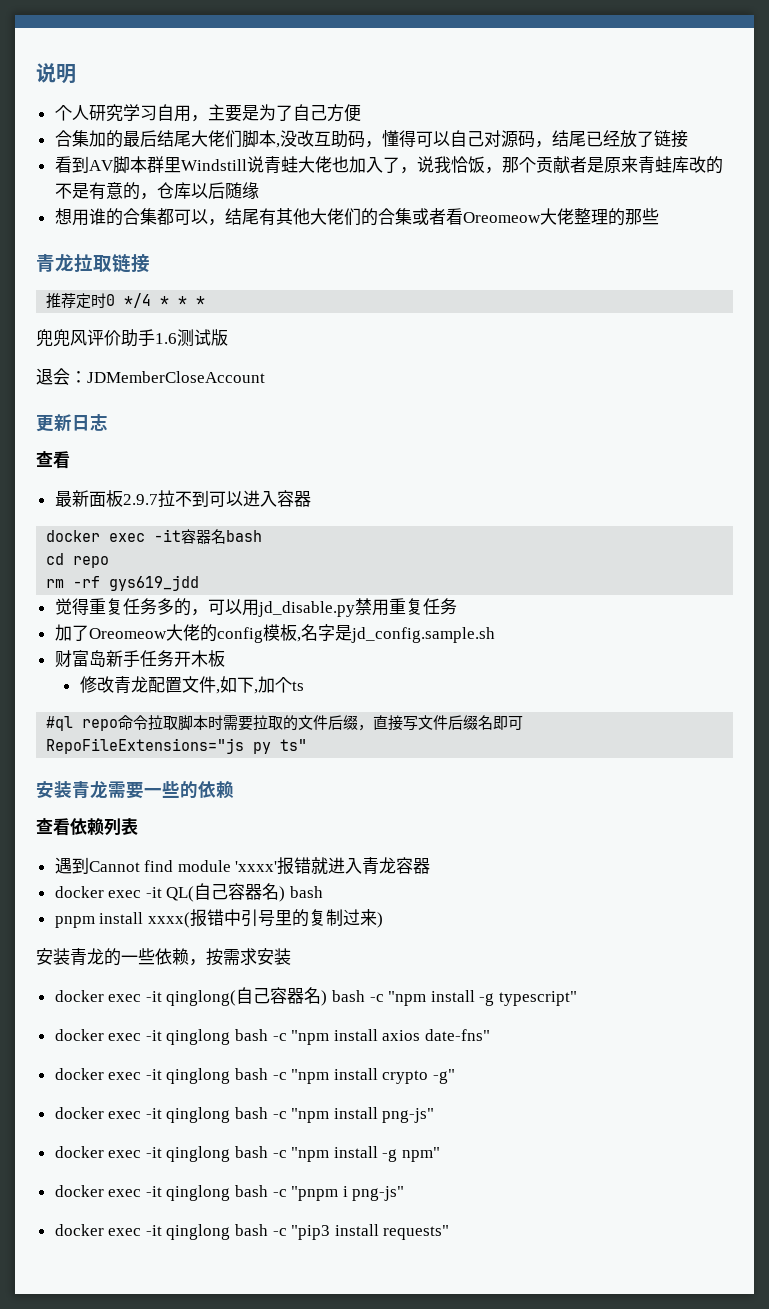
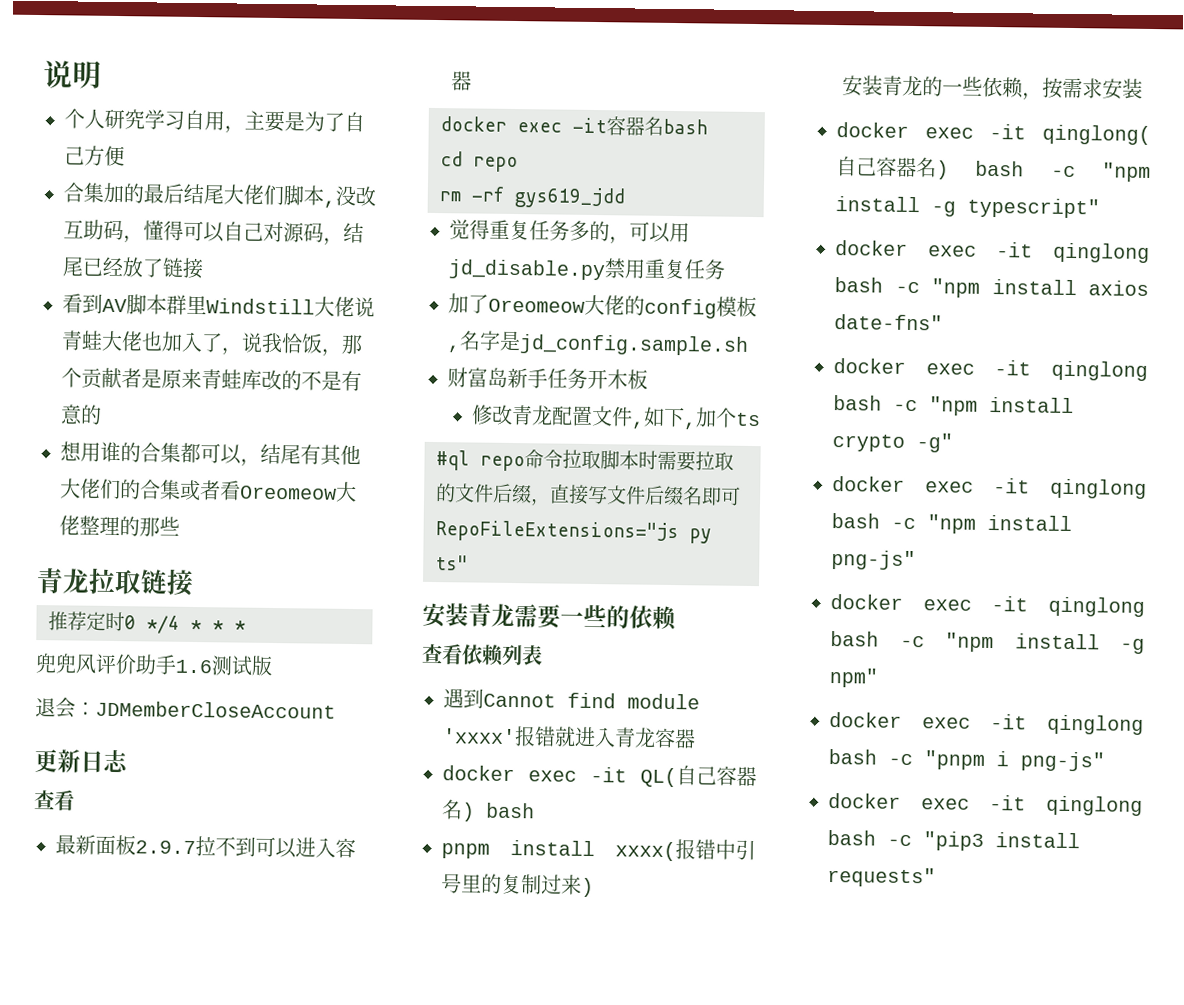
- 看到AV脚本群里Windstill说青蛙大佬也加入了，说我恰饭，那个贡献者是原来青蛙库改的不是有意的，仓库以后随缘
+ 看到AV脚本群里Windstill大佬说青蛙大佬也加入了，说我恰饭，那个贡献者是原来青蛙库改的不是有意的

